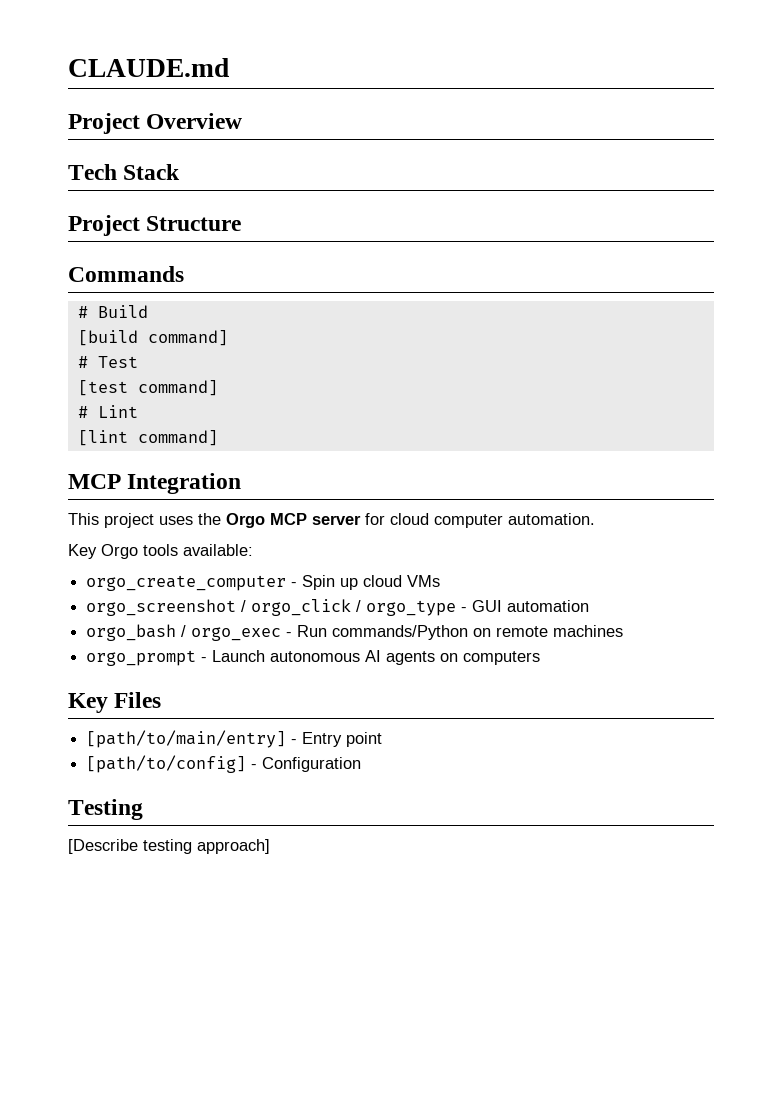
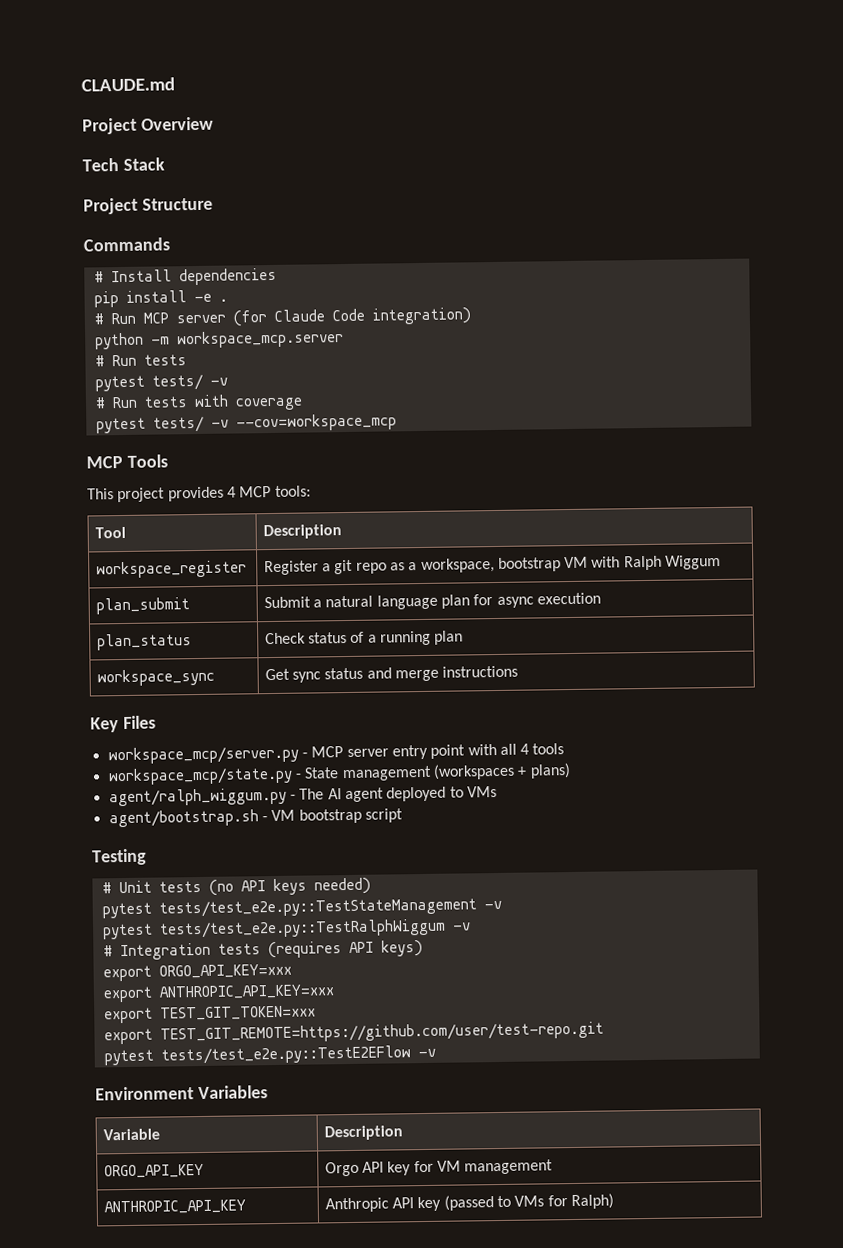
- # Build
- [build command]
- # Test
- [test command]
- # Lint
- [lint command]
- MCP Integration
+ # Install dependencies
+ pip install -e .
+ # Run MCP server (for Claude Code integration)
+ python -m workspace_mcp.server
+ # Run tests
+ pytest tests/ -v
+ # Run tests with coverage
+ pytest tests/ -v --cov=workspace_mcp
+ MCP Tools
- This project uses the Orgo MCP server for cloud computer automation.
- Key Orgo tools available:
- orgo_create_computer - Spin up cloud VMs
- orgo_screenshot / orgo_click / orgo_type - GUI automation
- orgo_bash / orgo_exec - Run commands/Python on remote machines
- orgo_prompt - Launch autonomous AI agents on computers
+ This project provides 4 MCP tools:
+ Tool | Description
+ workspace_register | Register a git repo as a workspace, bootstrap VM with Ralph Wiggum
+ plan_submit | Submit a natural language plan for async execution
+ plan_status | Check status of a running plan
+ workspace_sync | Get sync status and merge instructions
  Key Files
- [path/to/main/entry] - Entry point
- [path/to/config] - Configuration
+ workspace_mcp/server.py - MCP server entry point with all 4 tools
+ workspace_mcp/state.py - State management (workspaces + plans)
+ agent/ralph_wiggum.py - The AI agent deployed to VMs
+ agent/bootstrap.sh - VM bootstrap script
  Testing
- [Describe testing approach]
+ # Unit tests (no API keys needed)
+ pytest tests/test_e2e.py::TestStateManagement -v
+ pytest tests/test_e2e.py::TestRalphWiggum -v
+ # Integration tests (requires API keys)
+ export ORGO_API_KEY=xxx
+ export ANTHROPIC_API_KEY=xxx
+ export TEST_GIT_TOKEN=xxx
+ export TEST_GIT_REMOTE=https://github.com/user/test-repo.git
+ pytest tests/test_e2e.py::TestE2EFlow -v
+ Environment Variables
+ Variable | Description
+ ORGO_API_KEY | Orgo API key for VM management
+ ANTHROPIC_API_KEY | Anthropic API key (passed to VMs for Ralph)

